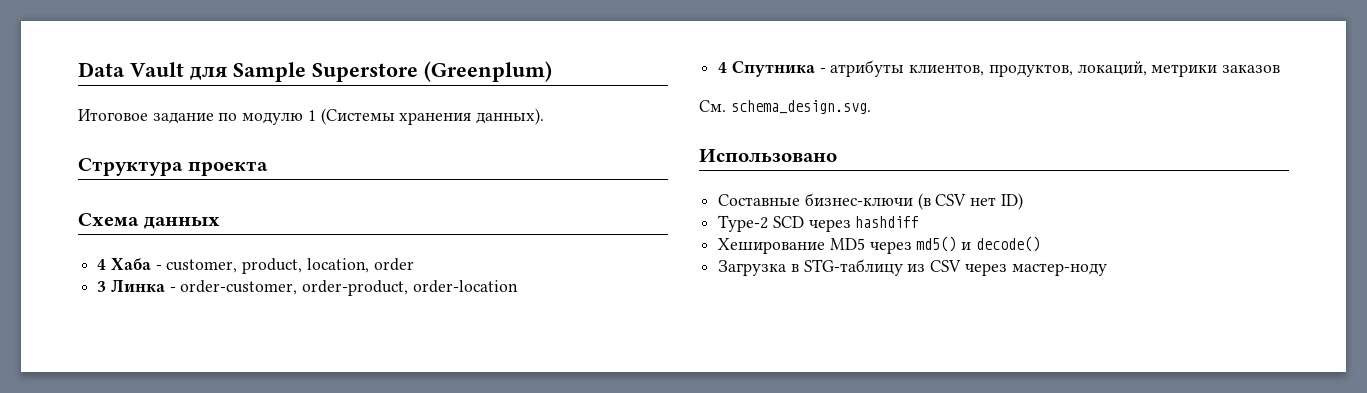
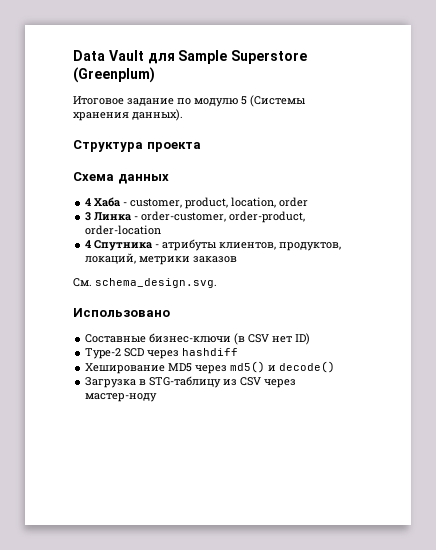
- Итоговое задание по модулю 1 (Системы хранения данных).
+ Итоговое задание по модулю 5 (Системы хранения данных).

